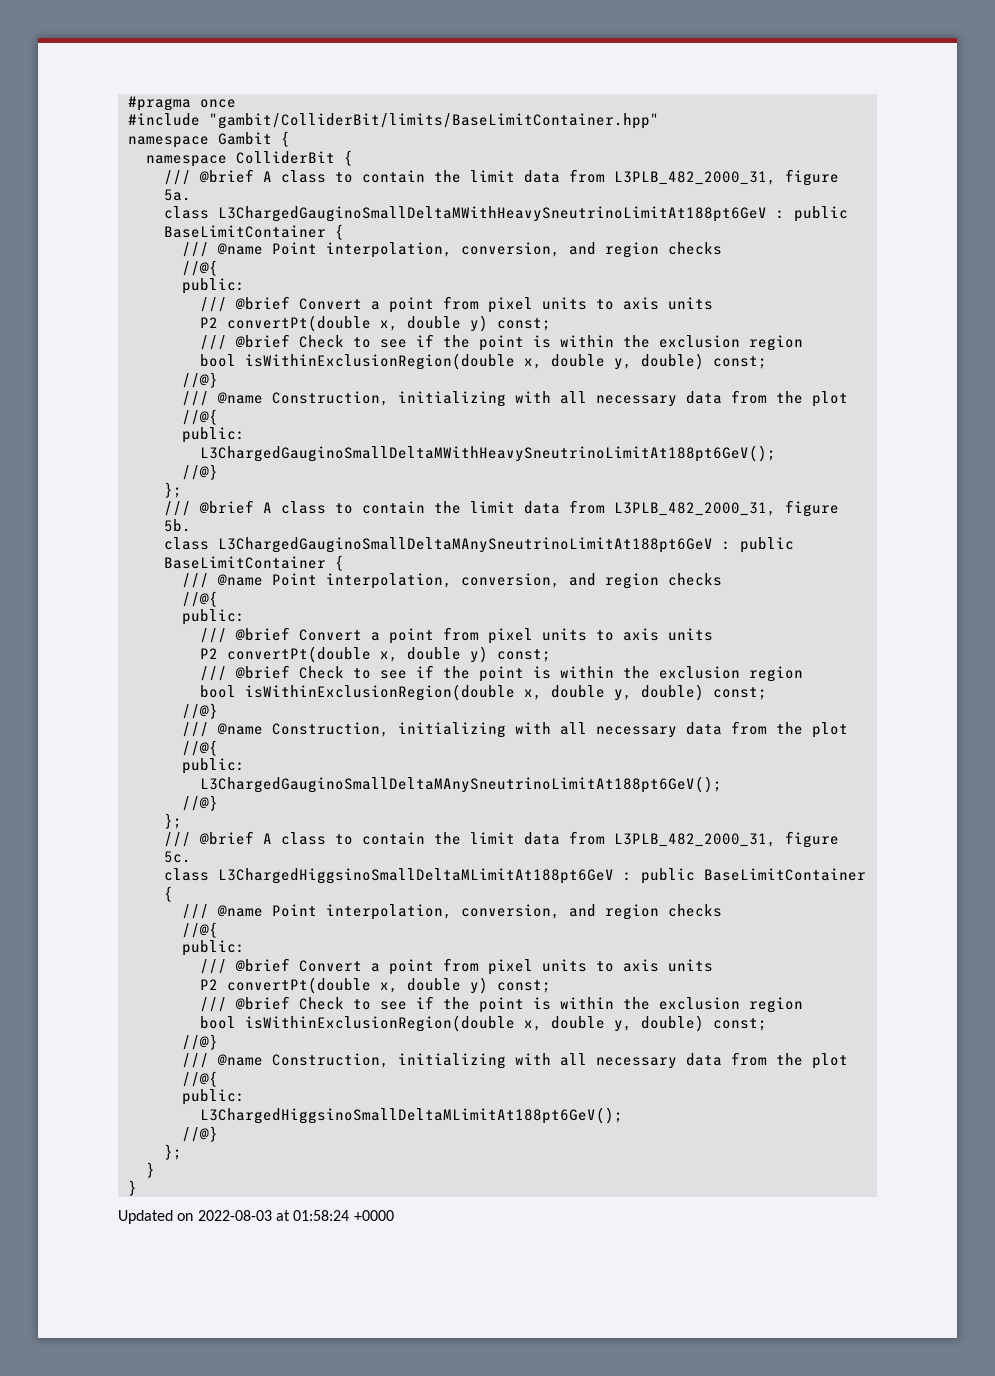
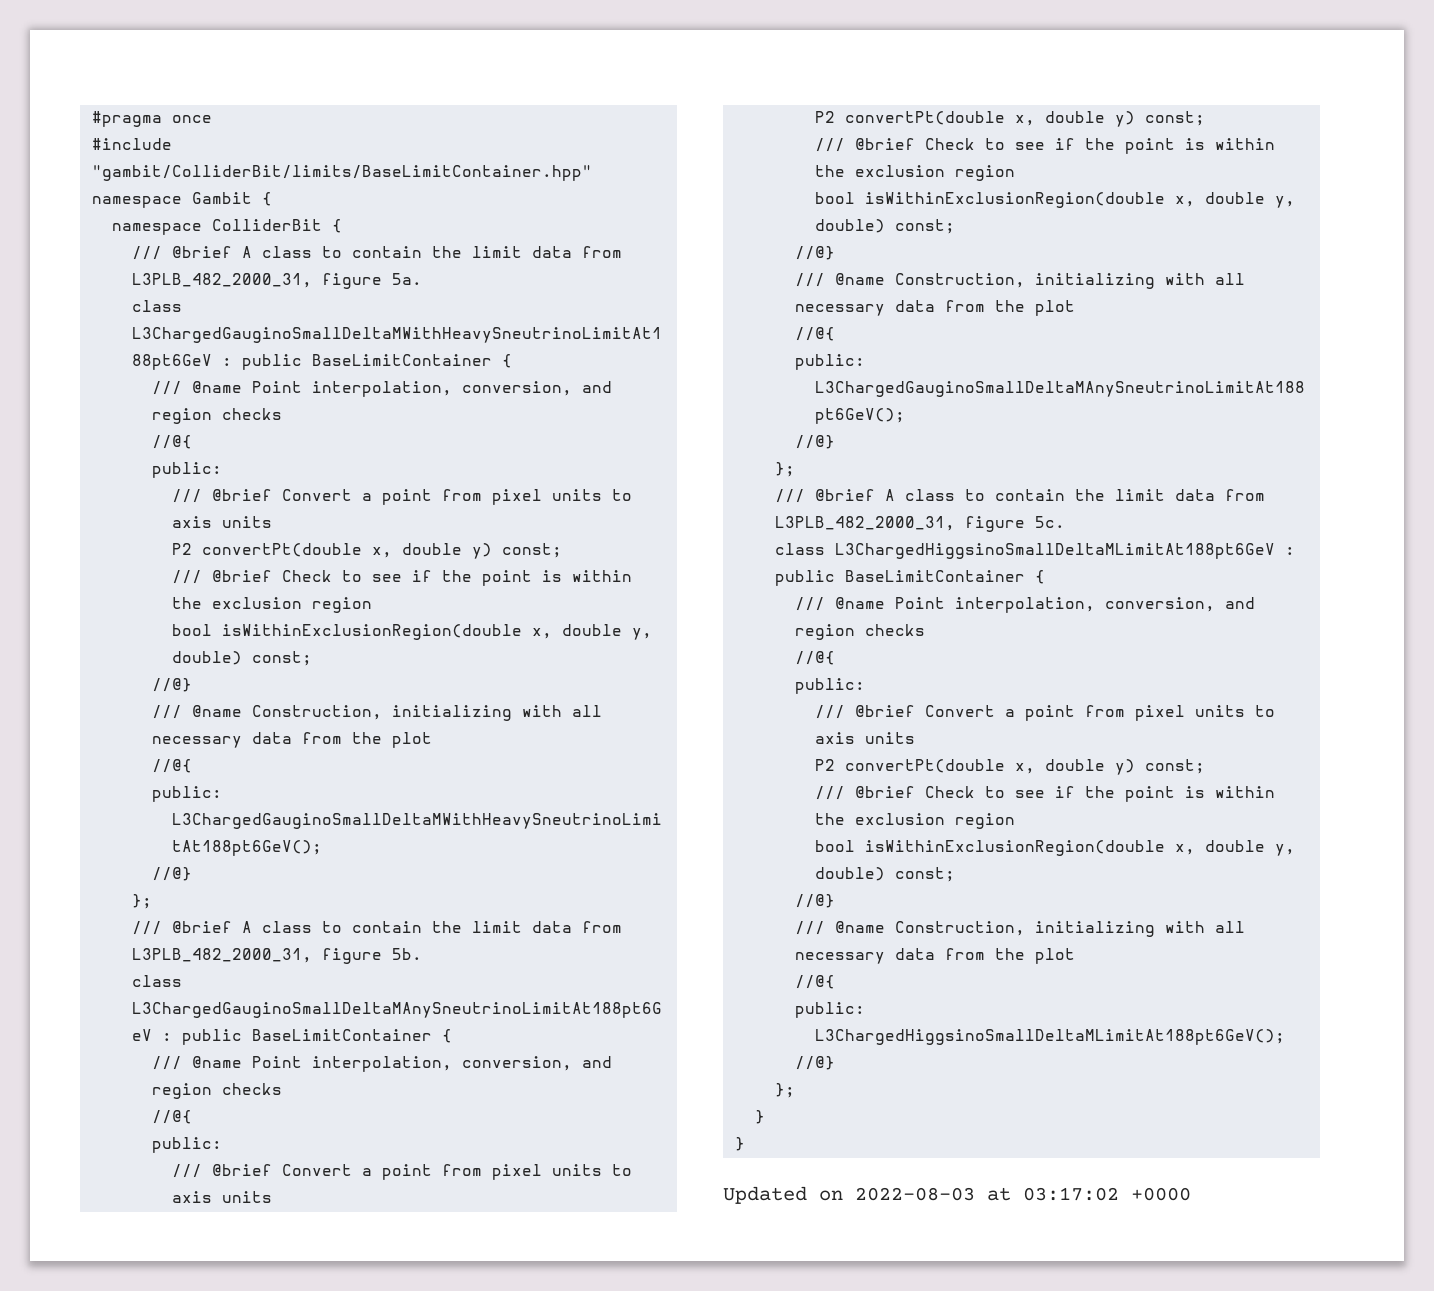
- Updated on 2022-08-03 at 01:58:24 +0000
+ Updated on 2022-08-03 at 03:17:02 +0000

